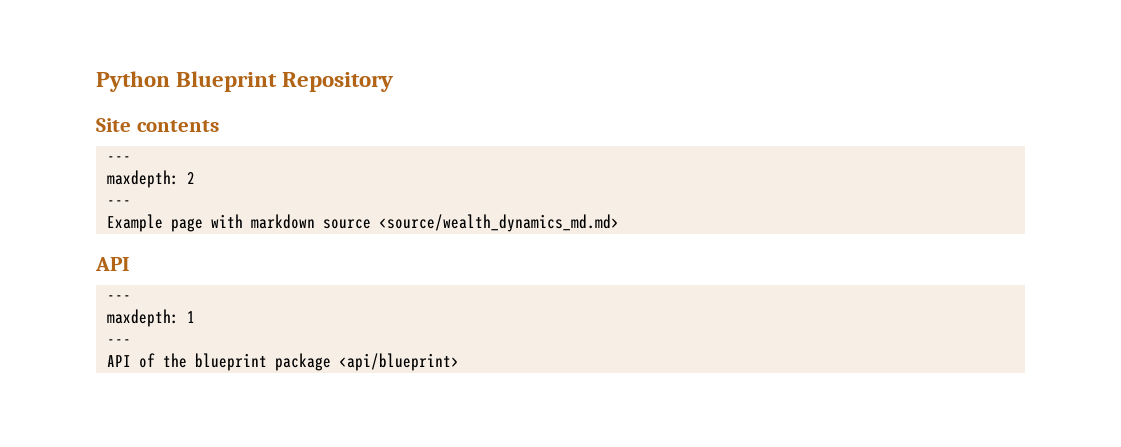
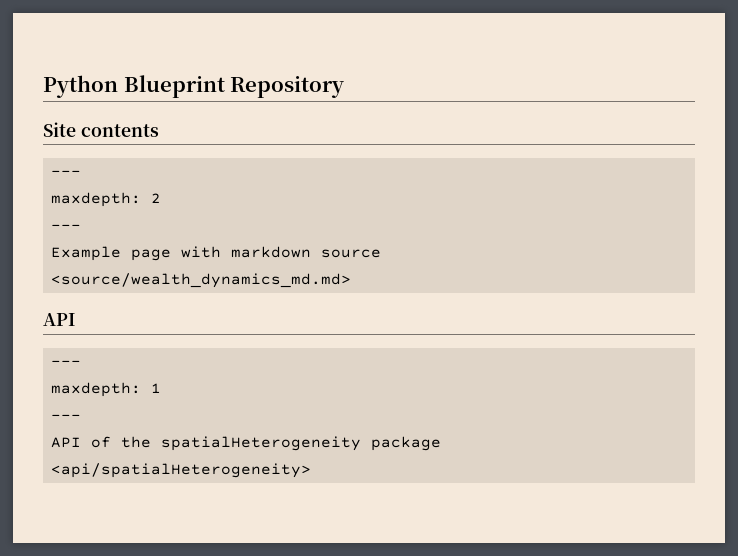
- API of the blueprint package <api/blueprint>
+ API of the spatialHeterogeneity package <api/spatialHeterogeneity>

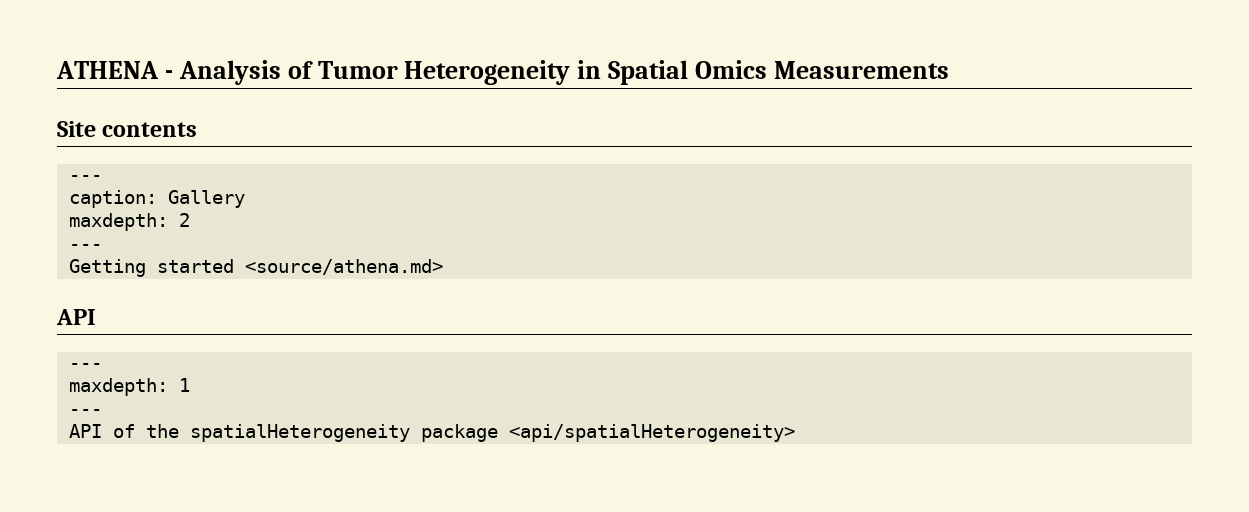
- Python Blueprint Repository
+ ATHENA - Analysis of Tumor Heterogeneity in Spatial Omics Measurements
+ caption: Gallery
- Example page with markdown source <source/wealth_dynamics_md.md>
+ Getting started <source/athena.md>

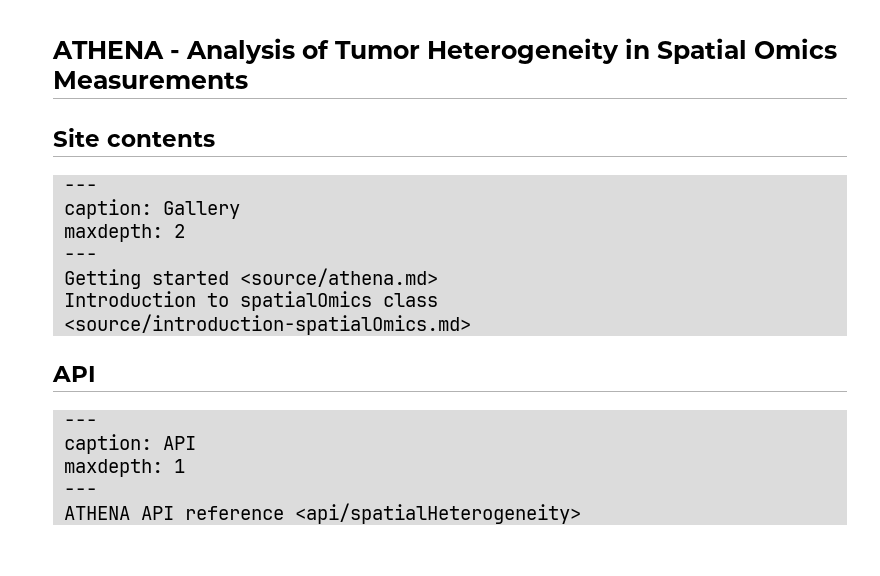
+ Introduction to spatialOmics class <source/introduction-spatialOmics.md>
+ caption: API
- API of the spatialHeterogeneity package <api/spatialHeterogeneity>
+ ATHENA API reference <api/spatialHeterogeneity>

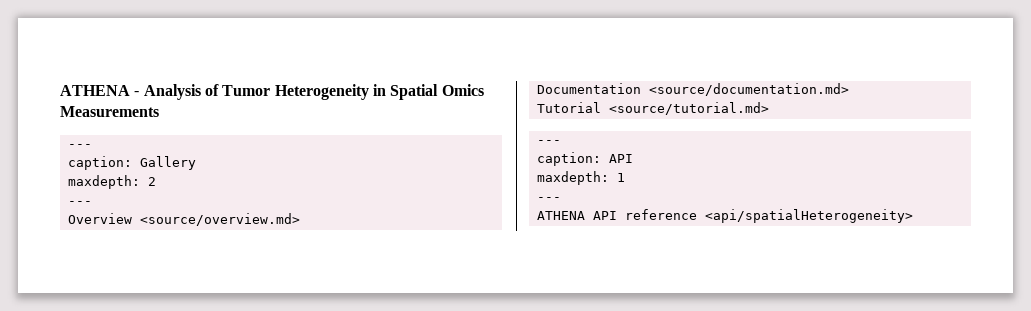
- Site contents
- Getting started <source/athena.md>
- Introduction to spatialOmics class <source/introduction-spatialOmics.md>
- API
+ Overview <source/overview.md>
+ Documentation <source/documentation.md>
+ Tutorial <source/tutorial.md>

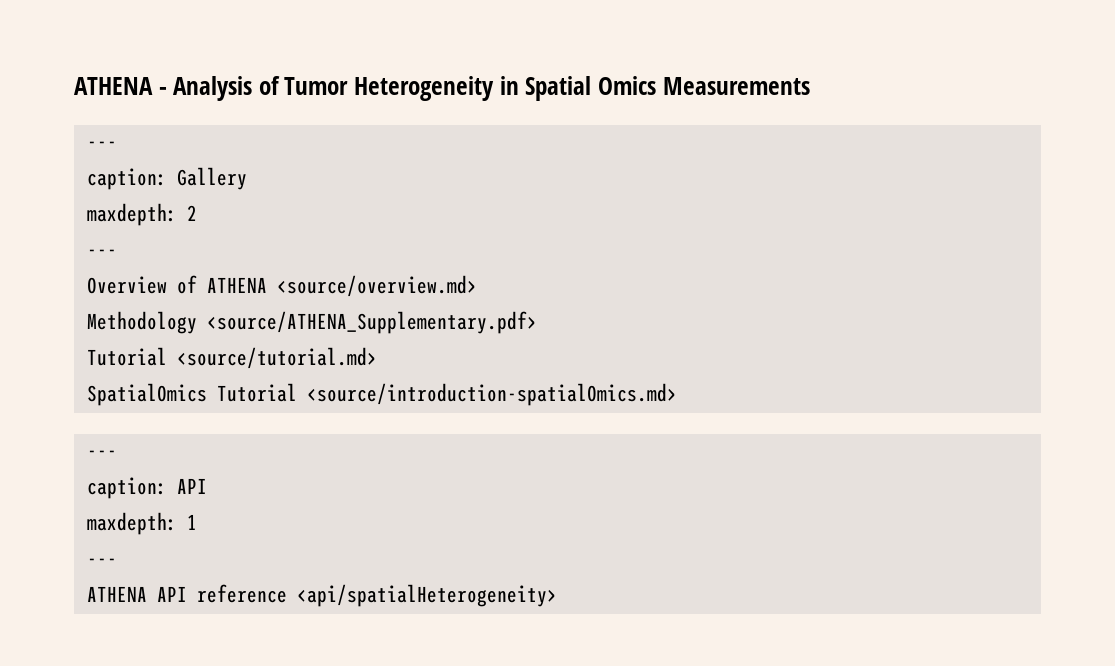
- Overview <source/overview.md>
+ Overview of ATHENA <source/overview.md>
- Documentation <source/documentation.md>
+ Methodology <source/ATHENA_Supplementary.pdf>
+ SpatialOmics Tutorial <source/introduction-spatialOmics.md>

